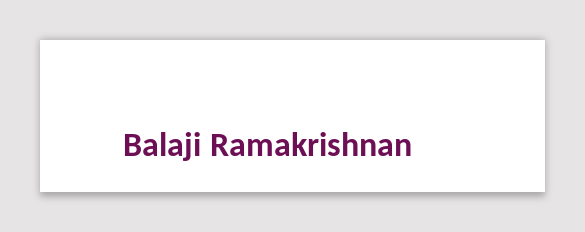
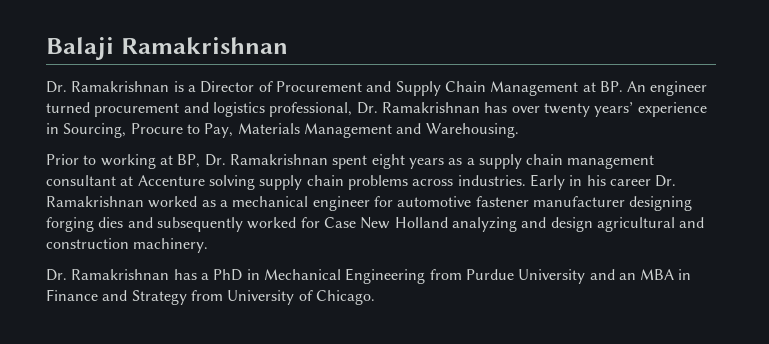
+ Dr. Ramakrishnan is a Director of Procurement and Supply Chain Management at BP. An engineer turned procurement and logistics professional, Dr. Ramakrishnan has over twenty years’ experience in Sourcing, Procure to Pay, Materials Management and Warehousing.
+ Prior to working at BP, Dr. Ramakrishnan spent eight years as a supply chain management consultant at Accenture solving supply chain problems across industries. Early in his career Dr. Ramakrishnan worked as a mechanical engineer for automotive fastener manufacturer designing forging dies and subsequently worked for Case New Holland analyzing and design agricultural and construction machinery.
+ Dr. Ramakrishnan has a PhD in Mechanical Engineering from Purdue University and an MBA in Finance and Strategy from University of Chicago.

